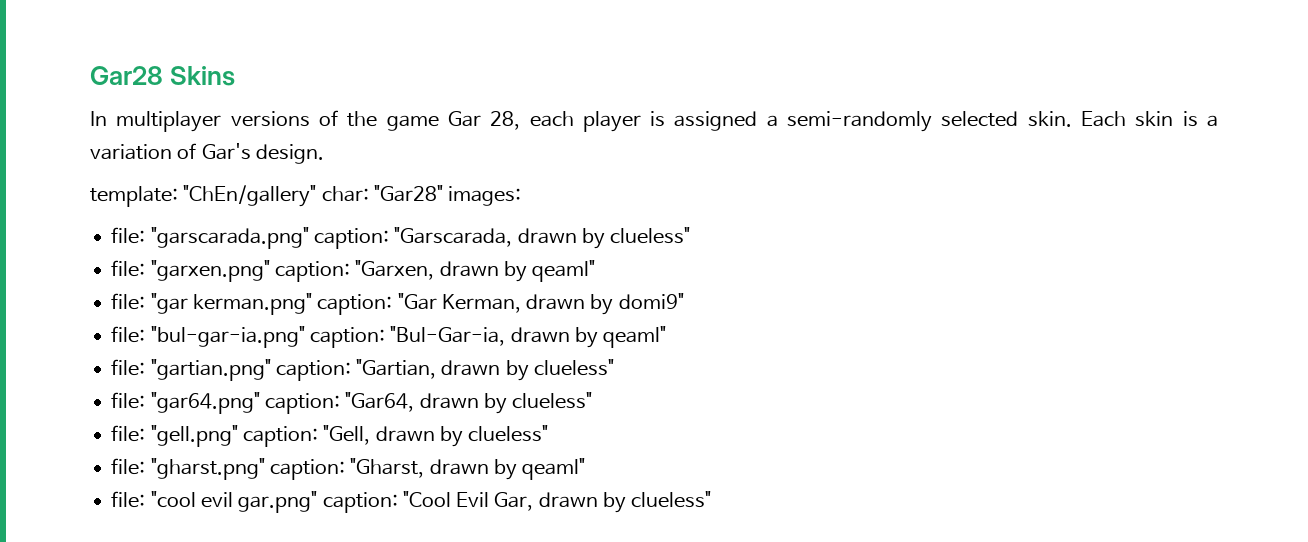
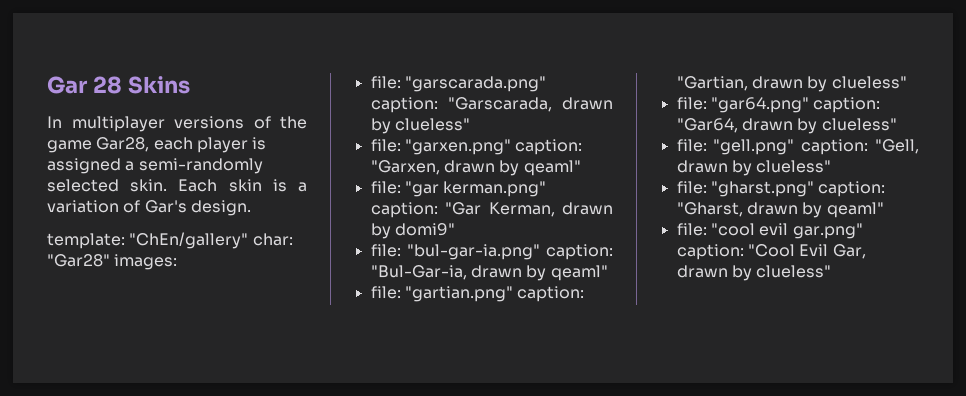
- Gar28 Skins
+ Gar 28 Skins
- In multiplayer versions of the game Gar 28, each player is assigned a semi-randomly selected skin.
+ In multiplayer versions of the game Gar28, each player is assigned a semi-randomly selected skin.

